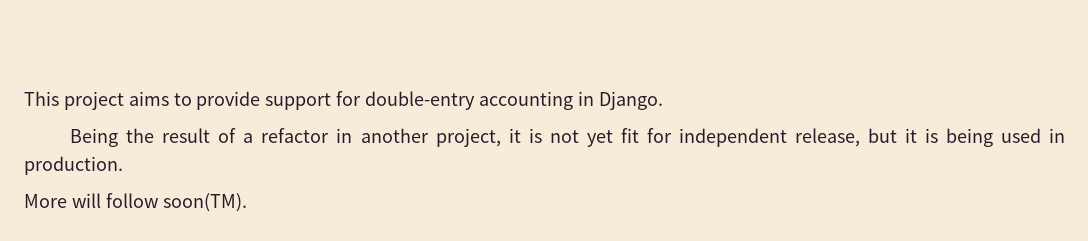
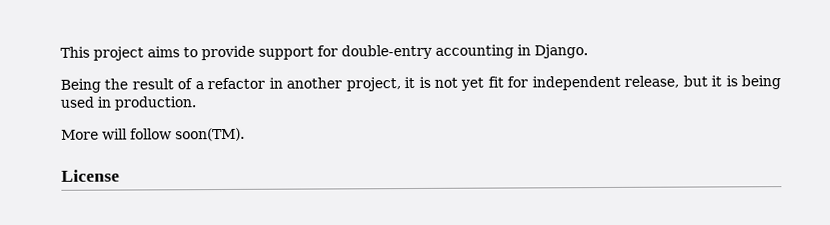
+ License

